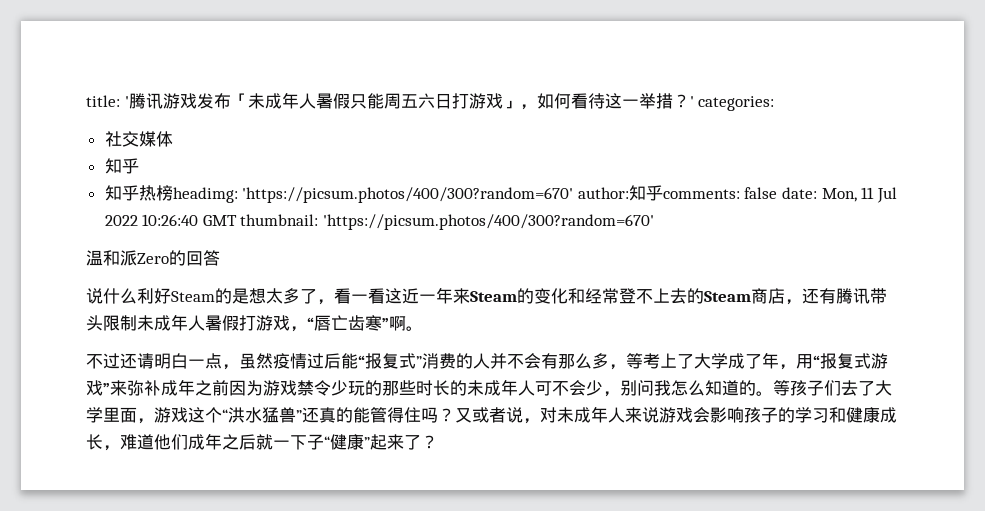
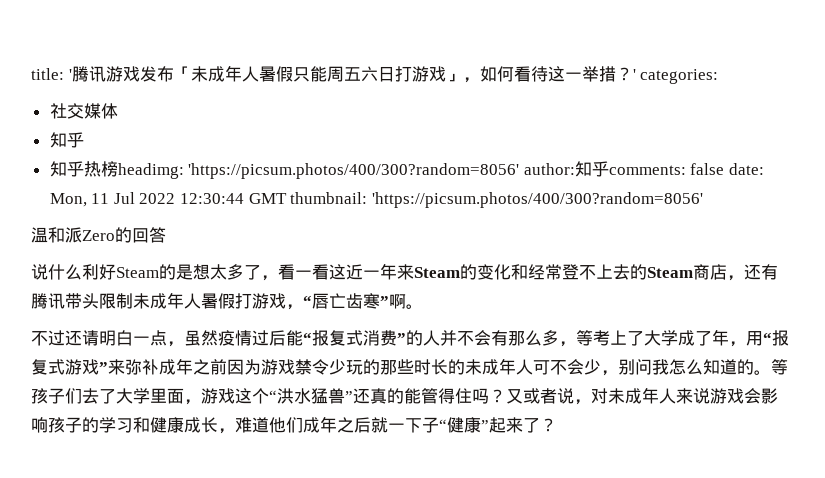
- 知乎热榜headimg: 'https://picsum.photos/400/300?random=670' author:知乎comments: false date: Mon, 11 Jul 2022 10:26:40 GMT thumbnail: 'https://picsum.photos/400/300?random=670'
+ 知乎热榜headimg: 'https://picsum.photos/400/300?random=8056' author:知乎comments: false date: Mon, 11 Jul 2022 12:30:44 GMT thumbnail: 'https://picsum.photos/400/300?random=8056'
- 不过还请明白一点，虽然疫情过后能“报复式”消费的人并不会有那么多，等考上了大学成了年，用“报复式游戏”来弥补成年之前因为游戏禁令少玩的那些时长的未成年人可不会少，别问我怎么知道的。
+ 不过还请明白一点，虽然疫情过后能“报复式消费”的人并不会有那么多，等考上了大学成了年，用“报复式游戏”来弥补成年之前因为游戏禁令少玩的那些时长的未成年人可不会少，别问我怎么知道的。

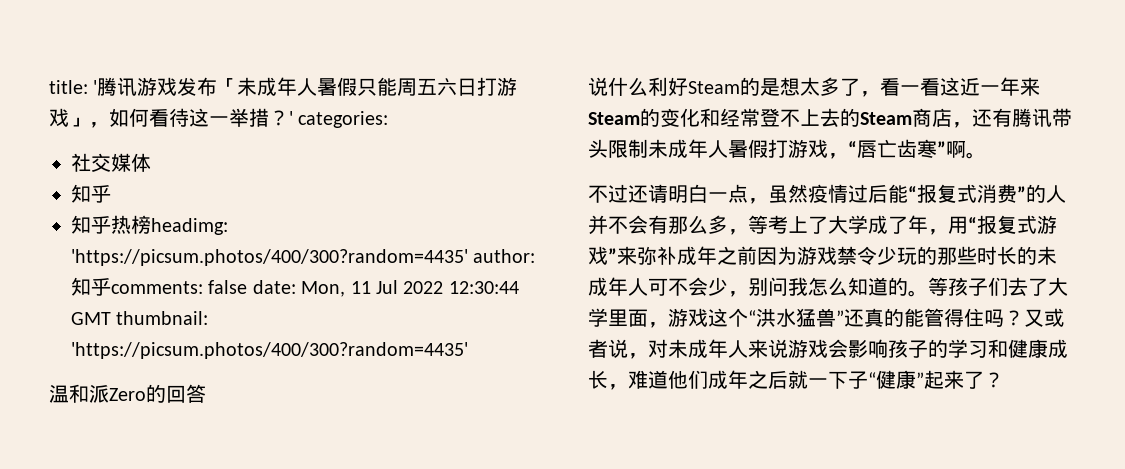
- 知乎热榜headimg: 'https://picsum.photos/400/300?random=8056' author:知乎comments: false date: Mon, 11 Jul 2022 12:30:44 GMT thumbnail: 'https://picsum.photos/400/300?random=8056'
+ 知乎热榜headimg: 'https://picsum.photos/400/300?random=4435' author:知乎comments: false date: Mon, 11 Jul 2022 12:30:44 GMT thumbnail: 'https://picsum.photos/400/300?random=4435'

